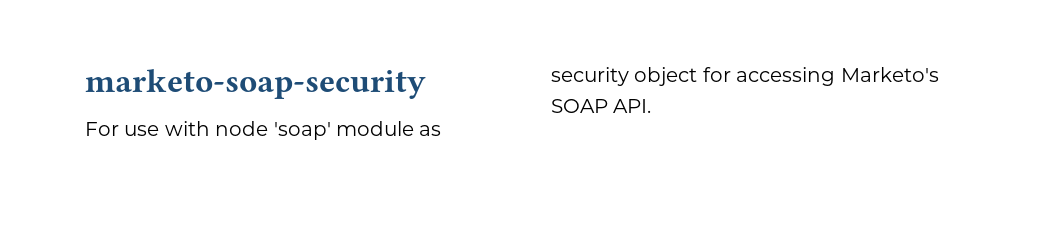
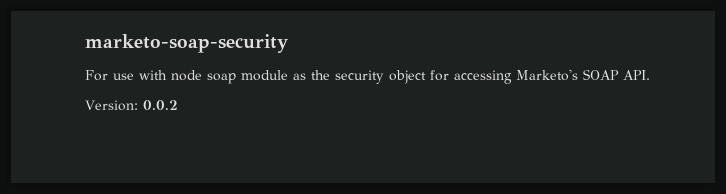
- For use with node 'soap' module as security object for accessing Marketo's SOAP API.
+ For use with node soap module as the security object for accessing Marketo's SOAP API.
+ Version: 0.0.2

